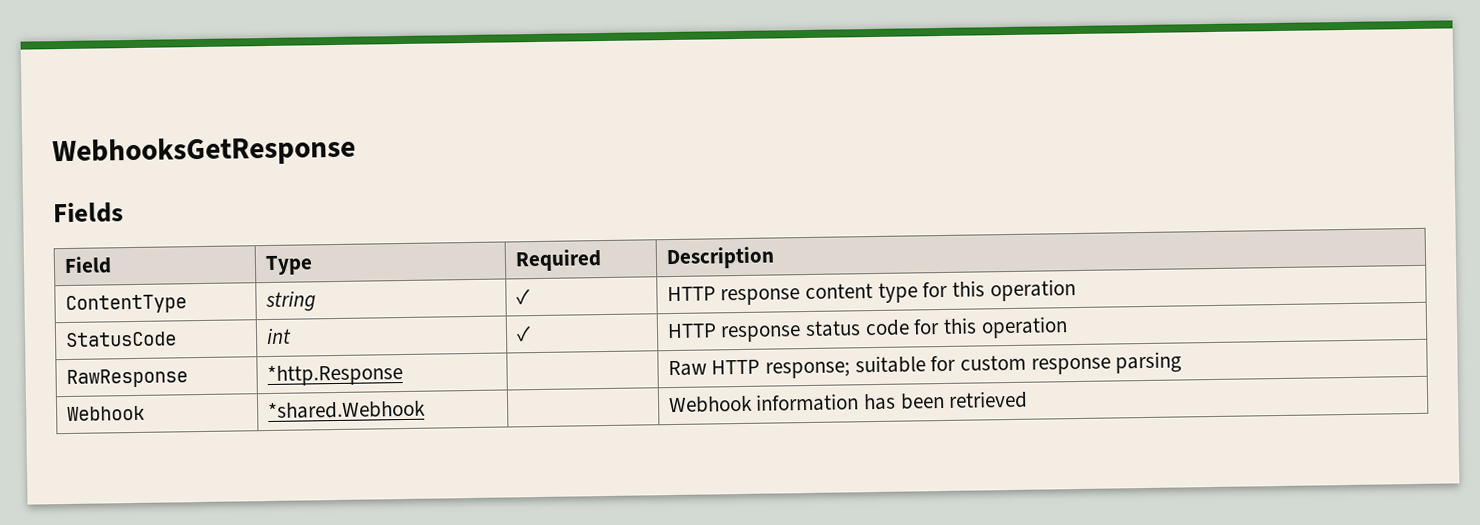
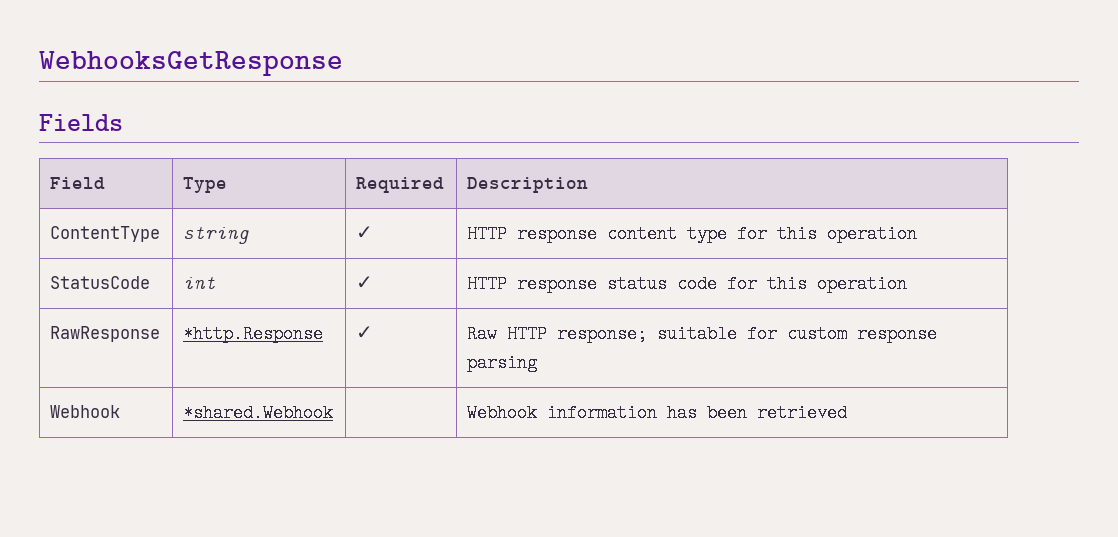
- RawResponse | *http.Response | | Raw HTTP response; suitable for custom response parsing
+ RawResponse | *http.Response | ✓ | Raw HTTP response; suitable for custom response parsing

